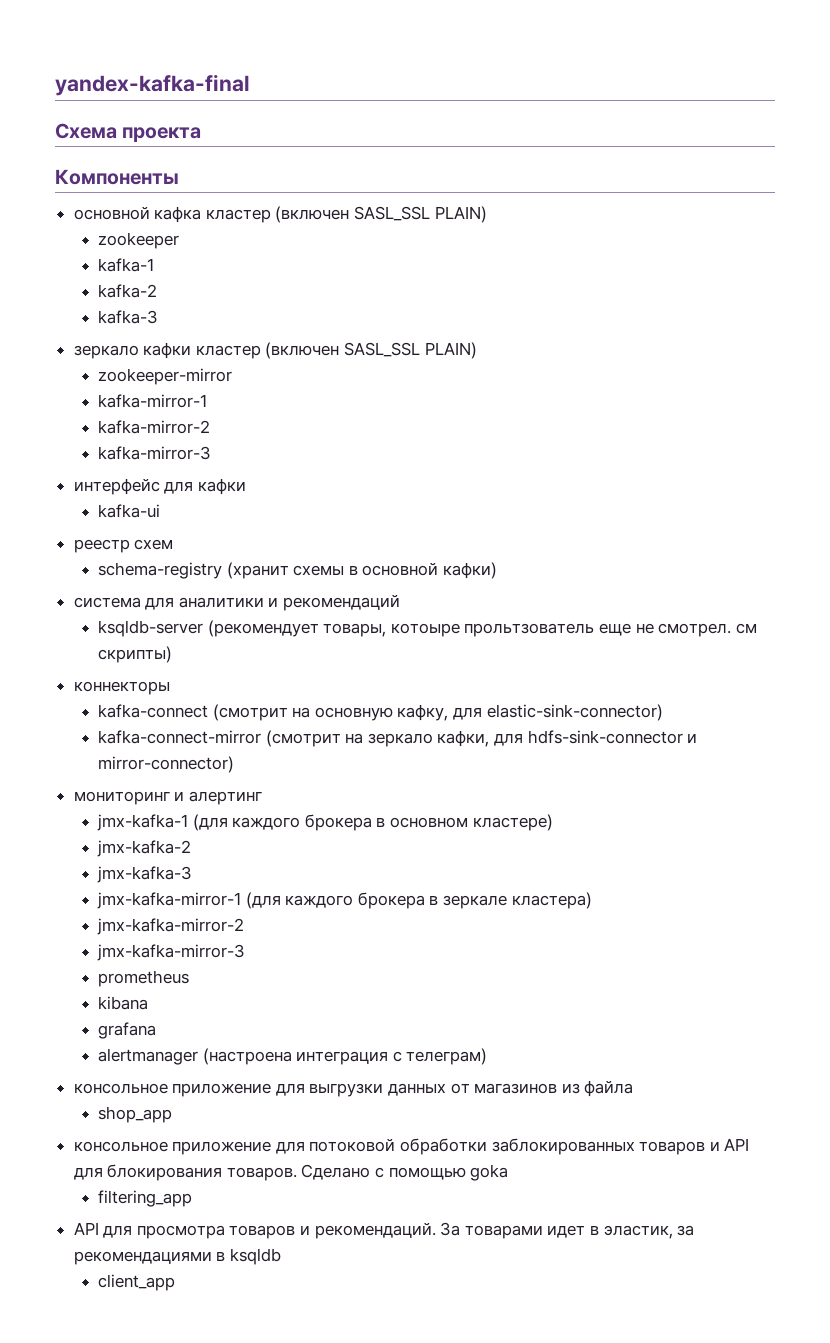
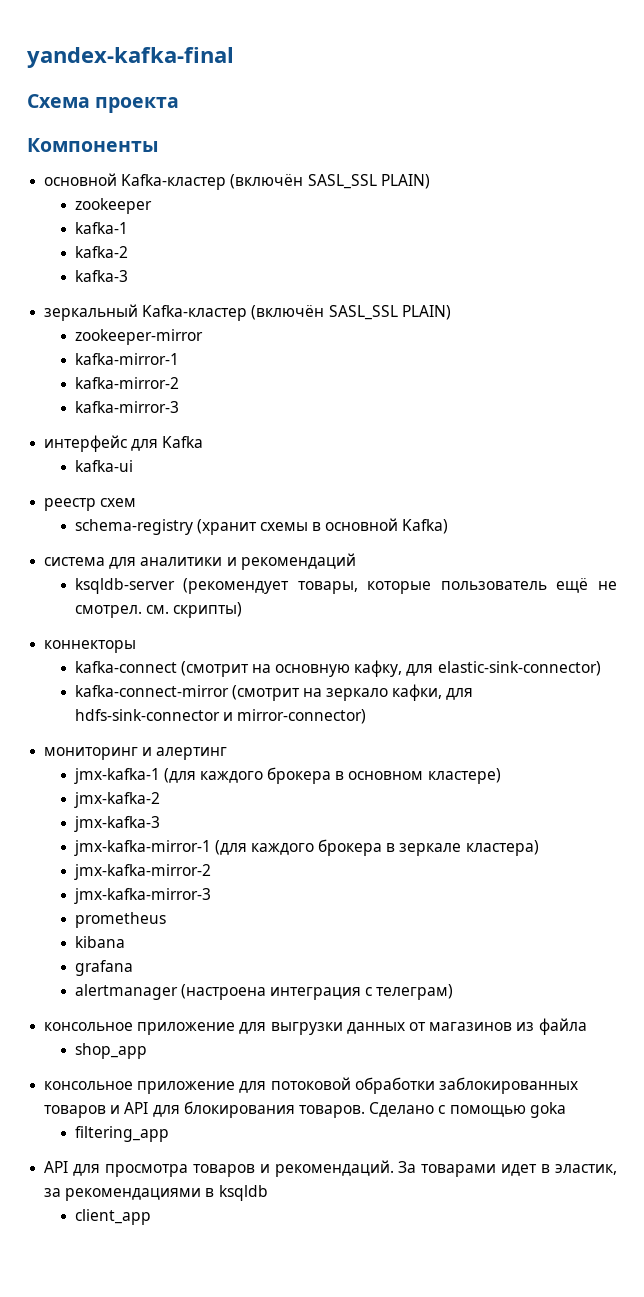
- основной кафка кластер (включен SASL_SSL PLAIN)
+ основной Kafka-кластер (включён SASL_SSL PLAIN)
- зеркало кафки кластер (включен SASL_SSL PLAIN)
+ зеркальный Kafka-кластер (включён SASL_SSL PLAIN)
- интерфейс для кафки
+ интерфейс для Kafka
- schema-registry (хранит схемы в основной кафки)
+ schema-registry (хранит схемы в основной Kafka)
- ksqldb-server (рекомендует товары, котоыре прольтзователь еще не смотрел. см скрипты)
+ ksqldb-server (рекомендует товары, которые пользователь ещё не смотрел. см. скрипты)

